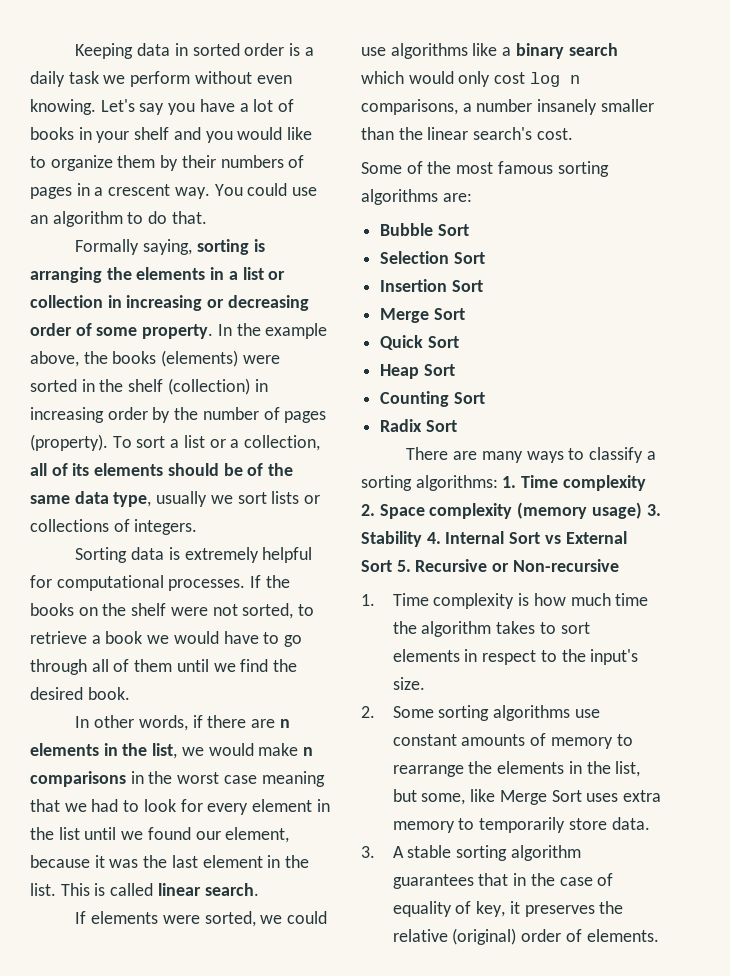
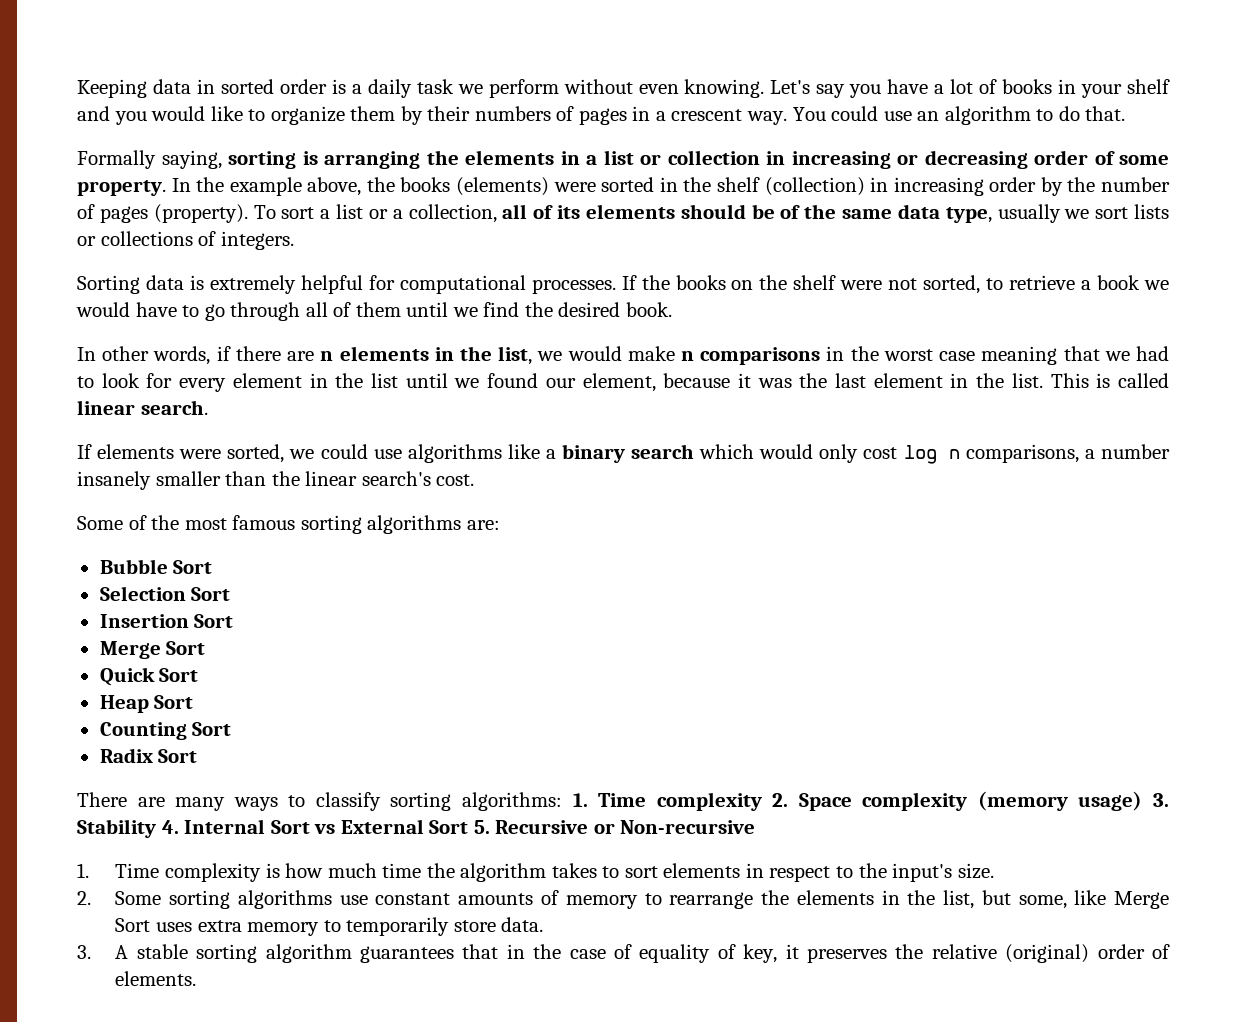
- There are many ways to classify a sorting algorithms: 1. Time complexity 2. Space complexity (memory usage) 3. Stability 4. Internal Sort vs External Sort 5. Recursive or Non-recursive
+ There are many ways to classify sorting algorithms: 1. Time complexity 2. Space complexity (memory usage) 3. Stability 4. Internal Sort vs External Sort 5. Recursive or Non-recursive

